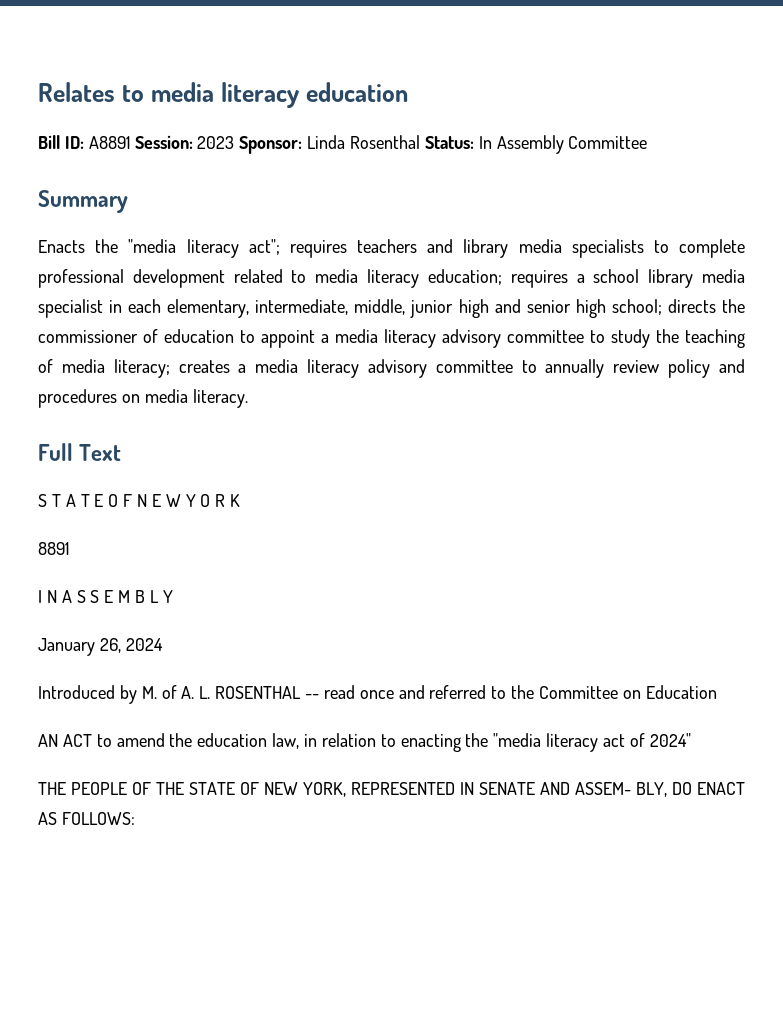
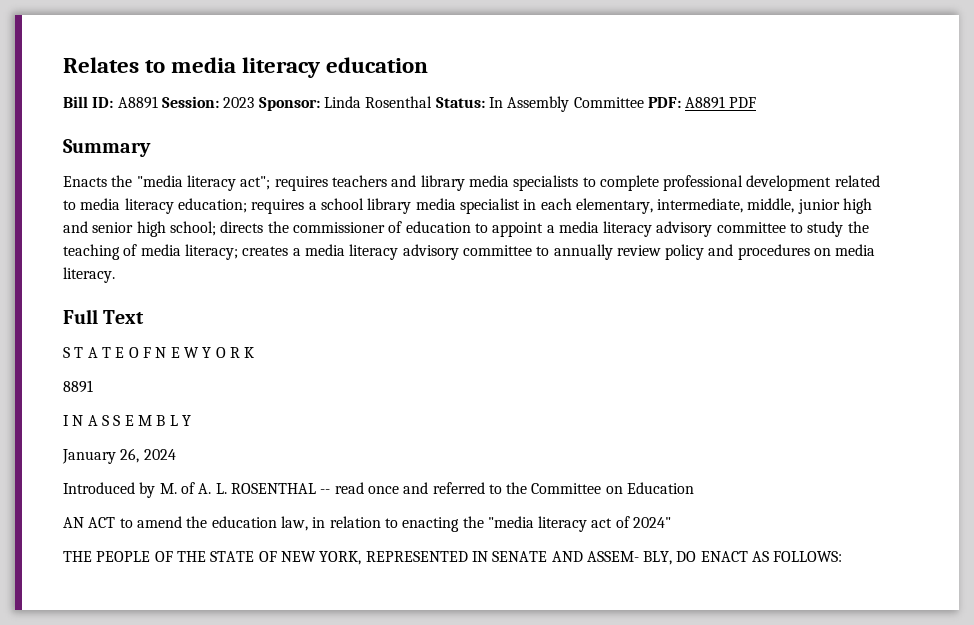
- Bill ID: A8891 Session: 2023 Sponsor: Linda Rosenthal Status: In Assembly Committee
+ Bill ID: A8891 Session: 2023 Sponsor: Linda Rosenthal Status: In Assembly Committee PDF: A8891 PDF

